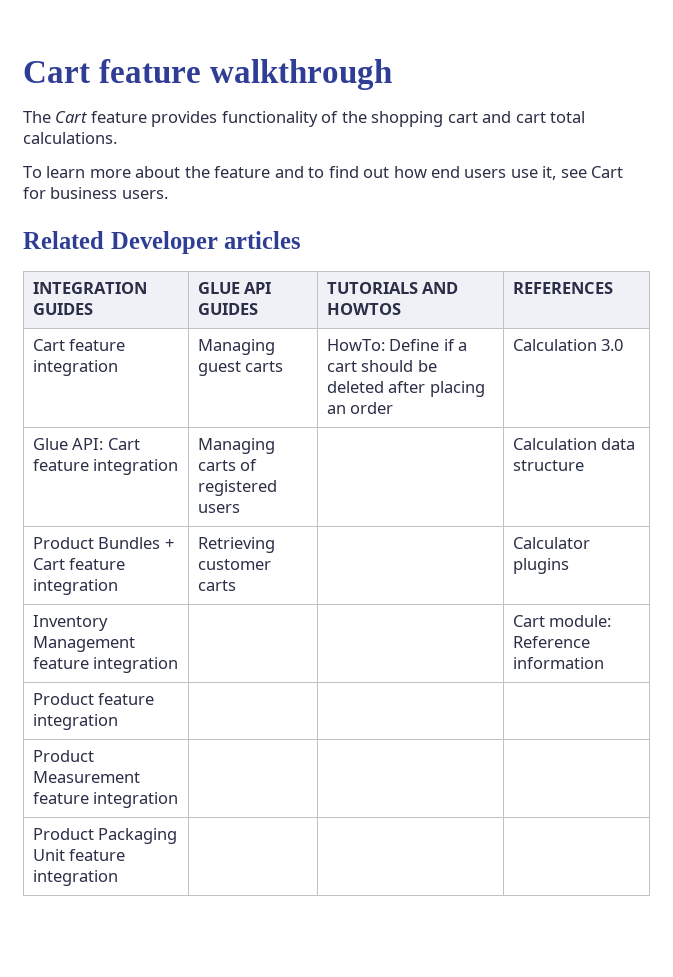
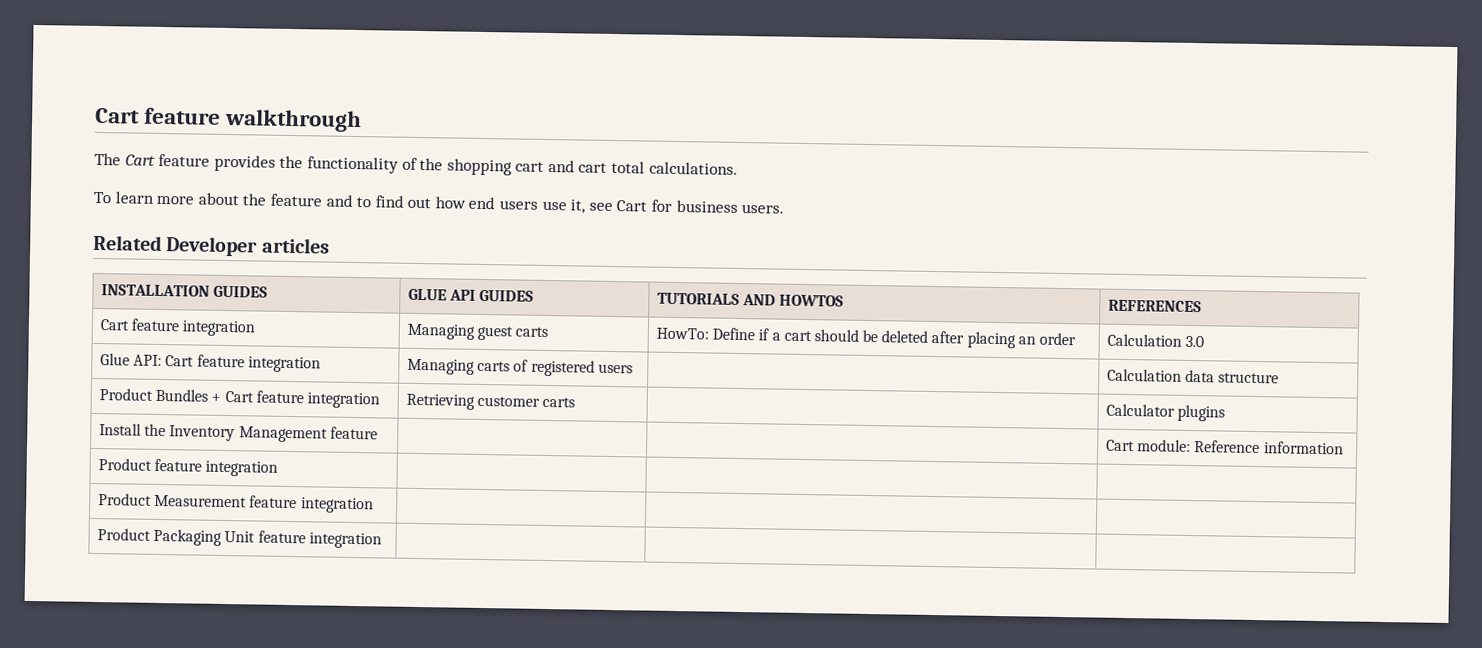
- The Cart feature provides functionality of the shopping cart and cart total calculations.
+ The Cart feature provides the functionality of the shopping cart and cart total calculations.
- INTEGRATION GUIDES | GLUE API GUIDES | TUTORIALS AND HOWTOS | REFERENCES
+ INSTALLATION GUIDES | GLUE API GUIDES | TUTORIALS AND HOWTOS | REFERENCES
- Inventory Management feature integration | | | Cart module: Reference information
+ Install the Inventory Management feature | | | Cart module: Reference information

